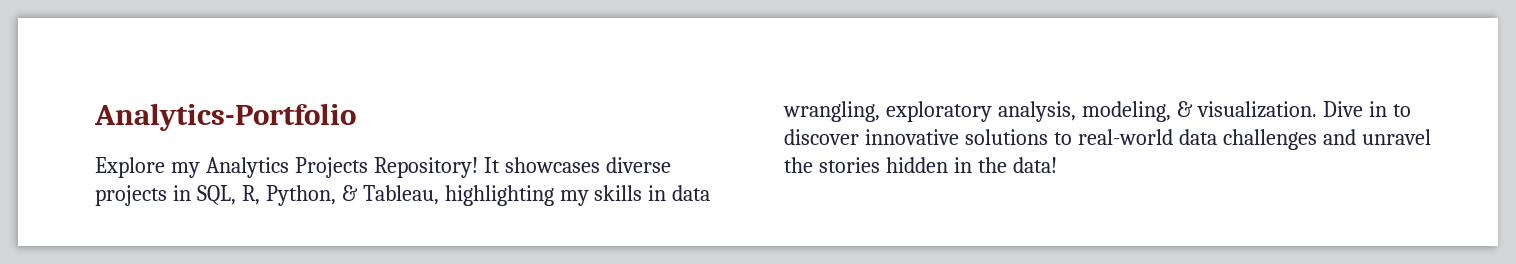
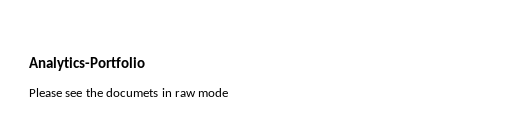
- Explore my Analytics Projects Repository! It showcases diverse projects in SQL, R, Python, & Tableau, highlighting my skills in data wrangling, exploratory analysis, modeling, & visualization. Dive in to discover innovative solutions to real-world data challenges and unravel the stories hidden in the data!
+ Please see the documets in raw mode

